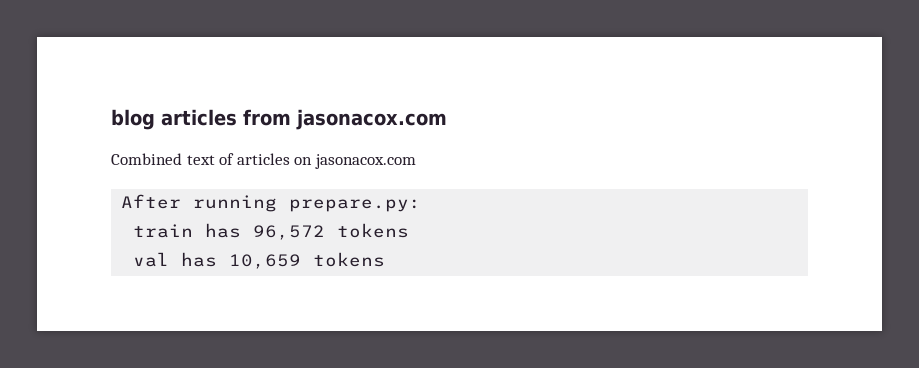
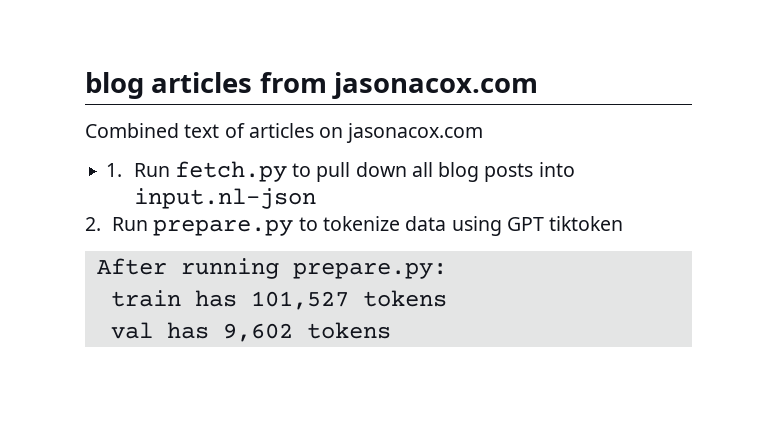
+ 1. Run fetch.py to pull down all blog posts into input.nl-json
+ 2. Run prepare.py to tokenize data using GPT tiktoken
- train has 96,572 tokens
+ train has 101,527 tokens
- val has 10,659 tokens
+ val has 9,602 tokens

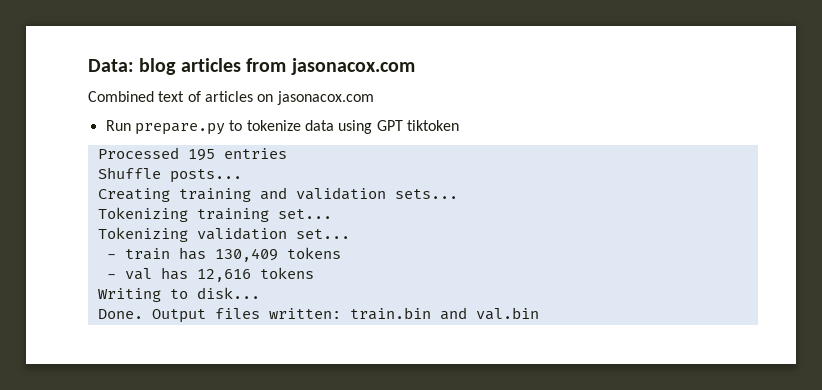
- blog articles from jasonacox.com
+ Data: blog articles from jasonacox.com
- 1. Run fetch.py to pull down all blog posts into input.nl-json
- 2. Run prepare.py to tokenize data using GPT tiktoken
+ Run prepare.py to tokenize data using GPT tiktoken
- After running prepare.py:
- train has 101,527 tokens
- val has 9,602 tokens
+ Processed 195 entries
+ Shuffle posts...
+ Creating training and validation sets...
+ Tokenizing training set...
+ Tokenizing validation set...
+ - train has 130,409 tokens
+ - val has 12,616 tokens
+ Writing to disk...
+ Done. Output files written: train.bin and val.bin

